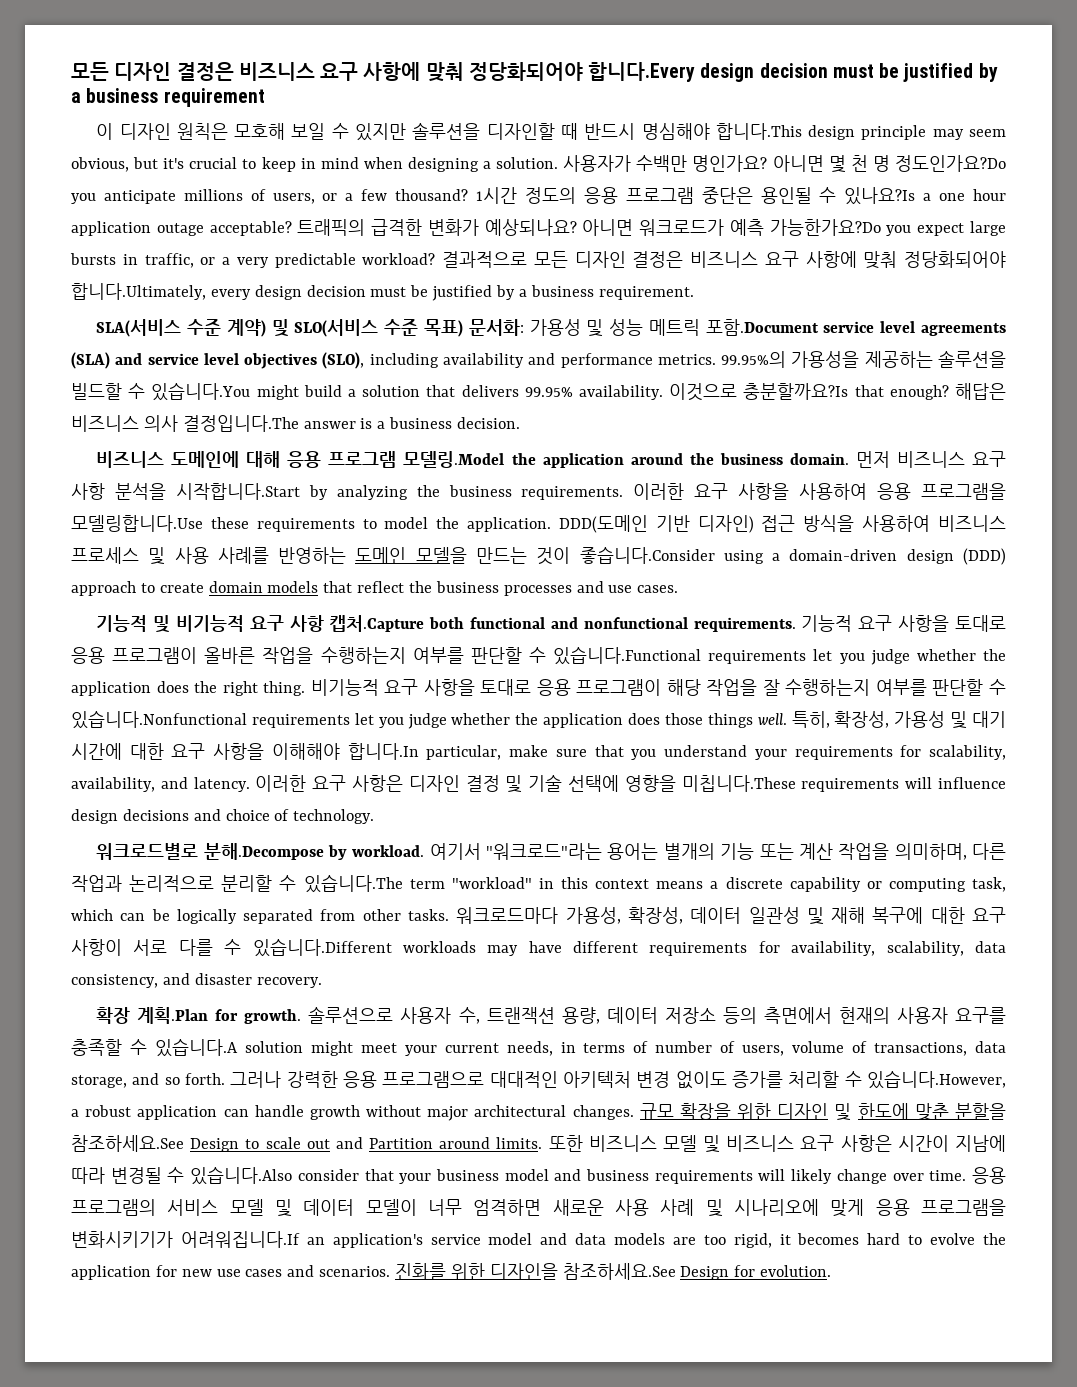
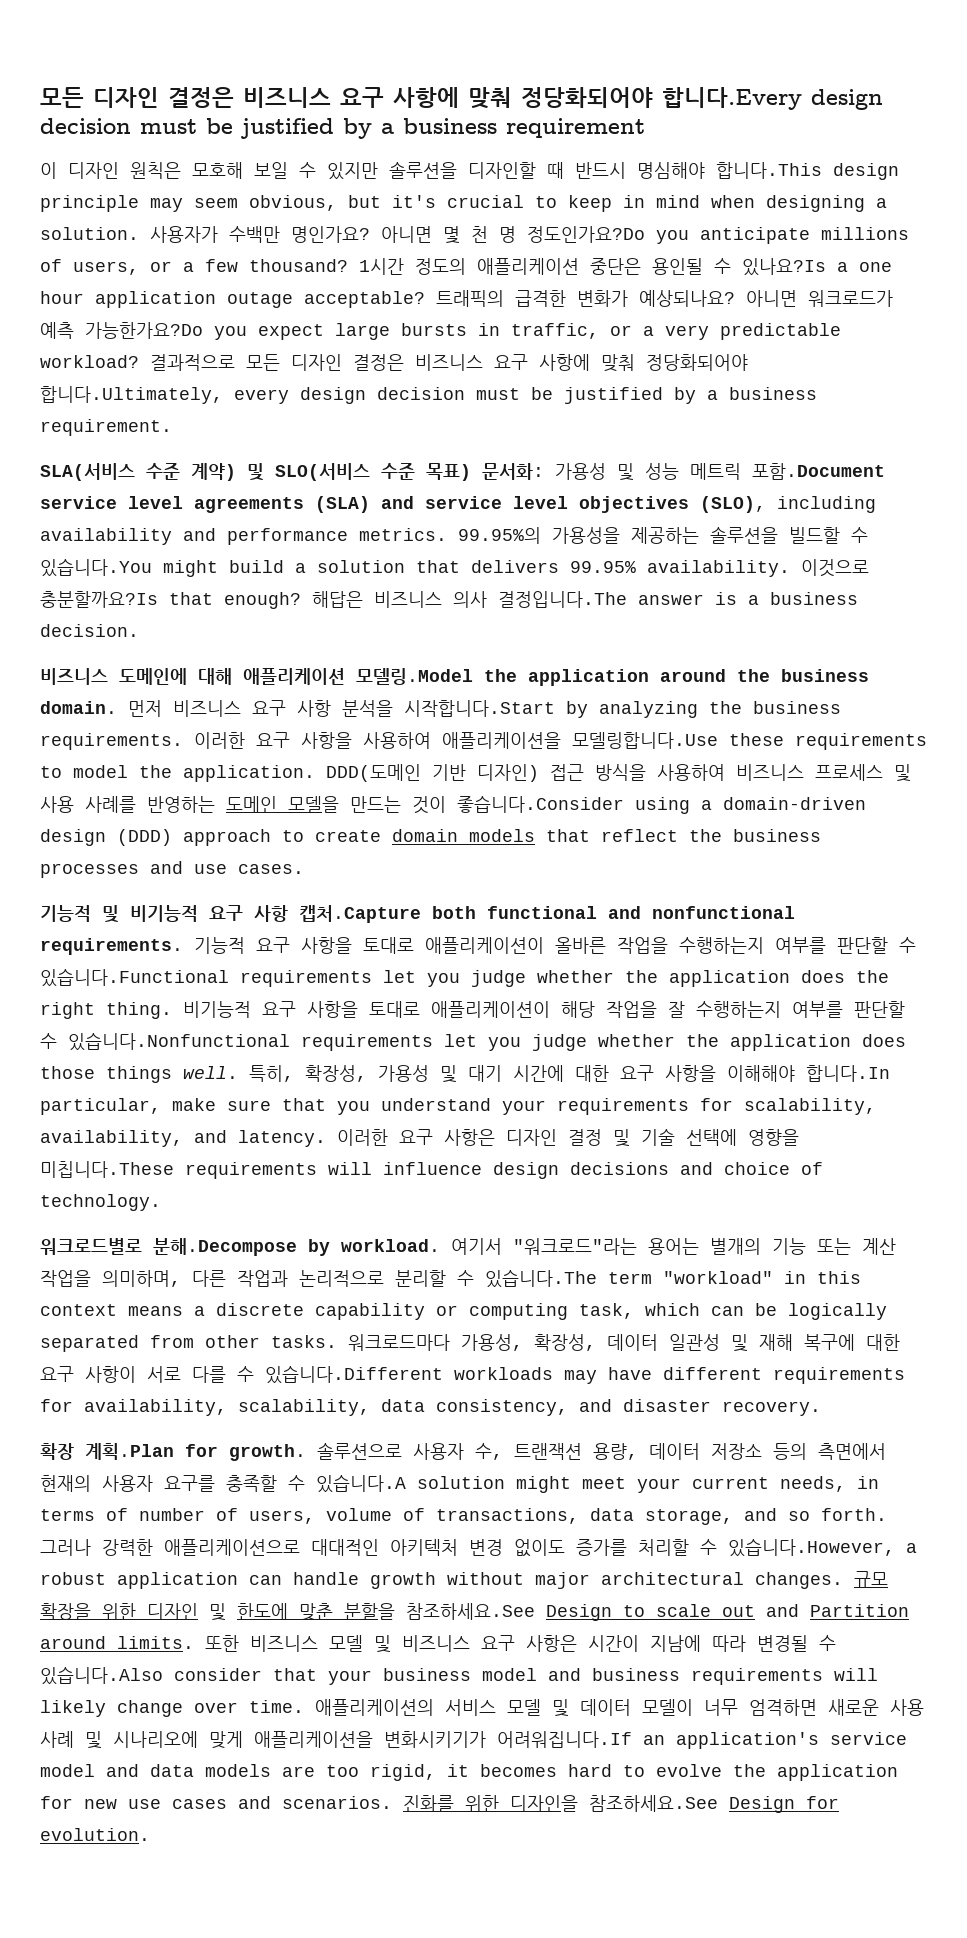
- 1시간 정도의 응용 프로그램 중단은 용인될 수 있나요?Is a one hour application outage acceptable?
+ 1시간 정도의 애플리케이션 중단은 용인될 수 있나요?Is a one hour application outage acceptable?
- 비즈니스 도메인에 대해 응용 프로그램 모델링.Model the application around the business domain.
+ 비즈니스 도메인에 대해 애플리케이션 모델링.Model the application around the business domain.
- 이러한 요구 사항을 사용하여 응용 프로그램을 모델링합니다.Use these requirements to model the application.
+ 이러한 요구 사항을 사용하여 애플리케이션을 모델링합니다.Use these requirements to model the application.
- 기능적 요구 사항을 토대로 응용 프로그램이 올바른 작업을 수행하는지 여부를 판단할 수 있습니다.Functional requirements let you judge whether the application does the right thing.
+ 기능적 요구 사항을 토대로 애플리케이션이 올바른 작업을 수행하는지 여부를 판단할 수 있습니다.Functional requirements let you judge whether the application does the right thing.
- 비기능적 요구 사항을 토대로 응용 프로그램이 해당 작업을 잘 수행하는지 여부를 판단할 수 있습니다.Nonfunctional requirements let you judge whether the application does those things well.
+ 비기능적 요구 사항을 토대로 애플리케이션이 해당 작업을 잘 수행하는지 여부를 판단할 수 있습니다.Nonfunctional requirements let you judge whether the application does those things well.
- 그러나 강력한 응용 프로그램으로 대대적인 아키텍처 변경 없이도 증가를 처리할 수 있습니다.However, a robust application can handle growth without major architectural changes.
+ 그러나 강력한 애플리케이션으로 대대적인 아키텍처 변경 없이도 증가를 처리할 수 있습니다.However, a robust application can handle growth without major architectural changes.
- 응용 프로그램의 서비스 모델 및 데이터 모델이 너무 엄격하면 새로운 사용 사례 및 시나리오에 맞게 응용 프로그램을 변화시키기가 어려워집니다.If an application's service model and data models are too rigid, it becomes hard to evolve the application for new use cases and scenarios.
+ 애플리케이션의 서비스 모델 및 데이터 모델이 너무 엄격하면 새로운 사용 사례 및 시나리오에 맞게 애플리케이션을 변화시키기가 어려워집니다.If an application's service model and data models are too rigid, it becomes hard to evolve the application for new use cases and scenarios.

